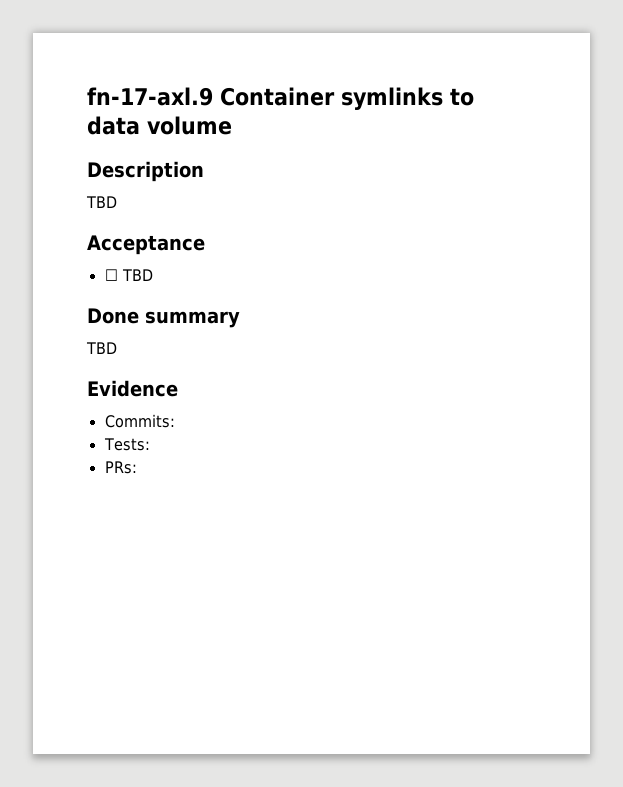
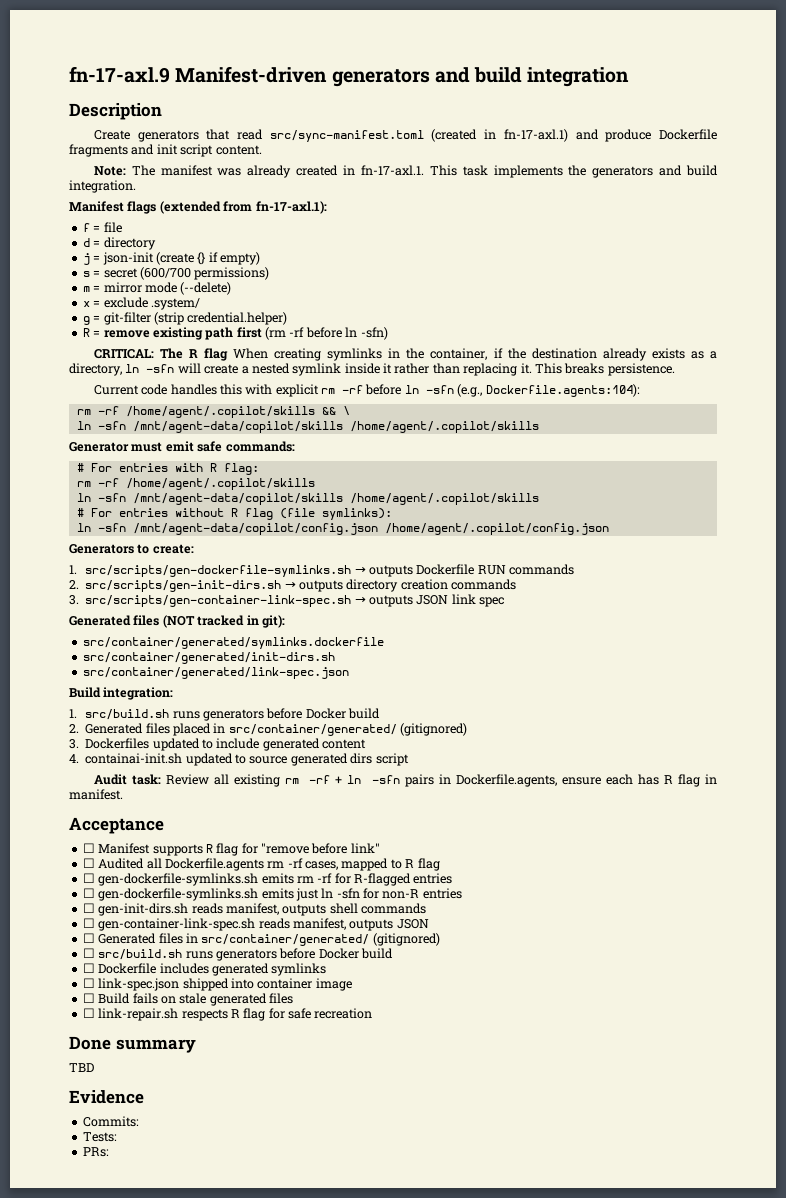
- fn-17-axl.9 Container symlinks to data volume
+ fn-17-axl.9 Manifest-driven generators and build integration
  Description
- TBD
+ Create generators that read src/sync-manifest.toml (created in fn-17-axl.1) and produce Dockerfile fragments and init script content.
+ Note: The manifest was already created in fn-17-axl.1. This task implements the generators and build integration.
+ Manifest flags (extended from fn-17-axl.1):
+ f = file
+ d = directory
+ j = json-init (create {} if empty)
+ s = secret (600/700 permissions)
+ m = mirror mode (--delete)
+ x = exclude .system/
+ g = git-filter (strip credential.helper)
+ R = remove existing path first (rm -rf before ln -sfn)
+ CRITICAL: The R flag When creating symlinks in the container, if the destination already exists as a directory, ln -sfn will create a nested symlink inside it rather than replacing it. This breaks persistence.
+ Current code handles this with explicit rm -rf before ln -sfn (e.g., Dockerfile.agents:104):
+ rm -rf /home/agent/.copilot/skills && \
+ ln -sfn /mnt/agent-data/copilot/skills /home/agent/.copilot/skills
+ Generator must emit safe commands:
+ # For entries with R flag:
+ rm -rf /home/agent/.copilot/skills
+ ln -sfn /mnt/agent-data/copilot/skills /home/agent/.copilot/skills
+ # For entries without R flag (file symlinks):
+ ln -sfn /mnt/agent-data/copilot/config.json /home/agent/.copilot/config.json
+ Generators to create:
+ 1. src/scripts/gen-dockerfile-symlinks.sh → outputs Dockerfile RUN commands
+ 2. src/scripts/gen-init-dirs.sh → outputs directory creation commands
+ 3. src/scripts/gen-container-link-spec.sh → outputs JSON link spec
+ Generated files (NOT tracked in git):
+ src/container/generated/symlinks.dockerfile
+ src/container/generated/init-dirs.sh
+ src/container/generated/link-spec.json
+ Build integration:
+ 1. src/build.sh runs generators before Docker build
+ 2. Generated files placed in src/container/generated/ (gitignored)
+ 3. Dockerfiles updated to include generated content
+ 4. containai-init.sh updated to source generated dirs script
+ Audit task: Review all existing rm -rf + ln -sfn pairs in Dockerfile.agents, ensure each has R flag in manifest.
  Acceptance
- ☐ TBD
+ ☐ Manifest supports R flag for "remove before link"
+ ☐ Audited all Dockerfile.agents rm -rf cases, mapped to R flag
+ ☐ gen-dockerfile-symlinks.sh emits rm -rf for R-flagged entries
+ ☐ gen-dockerfile-symlinks.sh emits just ln -sfn for non-R entries
+ ☐ gen-init-dirs.sh reads manifest, outputs shell commands
+ ☐ gen-container-link-spec.sh reads manifest, outputs JSON
+ ☐ Generated files in src/container/generated/ (gitignored)
+ ☐ src/build.sh runs generators before Docker build
+ ☐ Dockerfile includes generated symlinks
+ ☐ link-spec.json shipped into container image
+ ☐ Build fails on stale generated files
+ ☐ link-repair.sh respects R flag for safe recreation

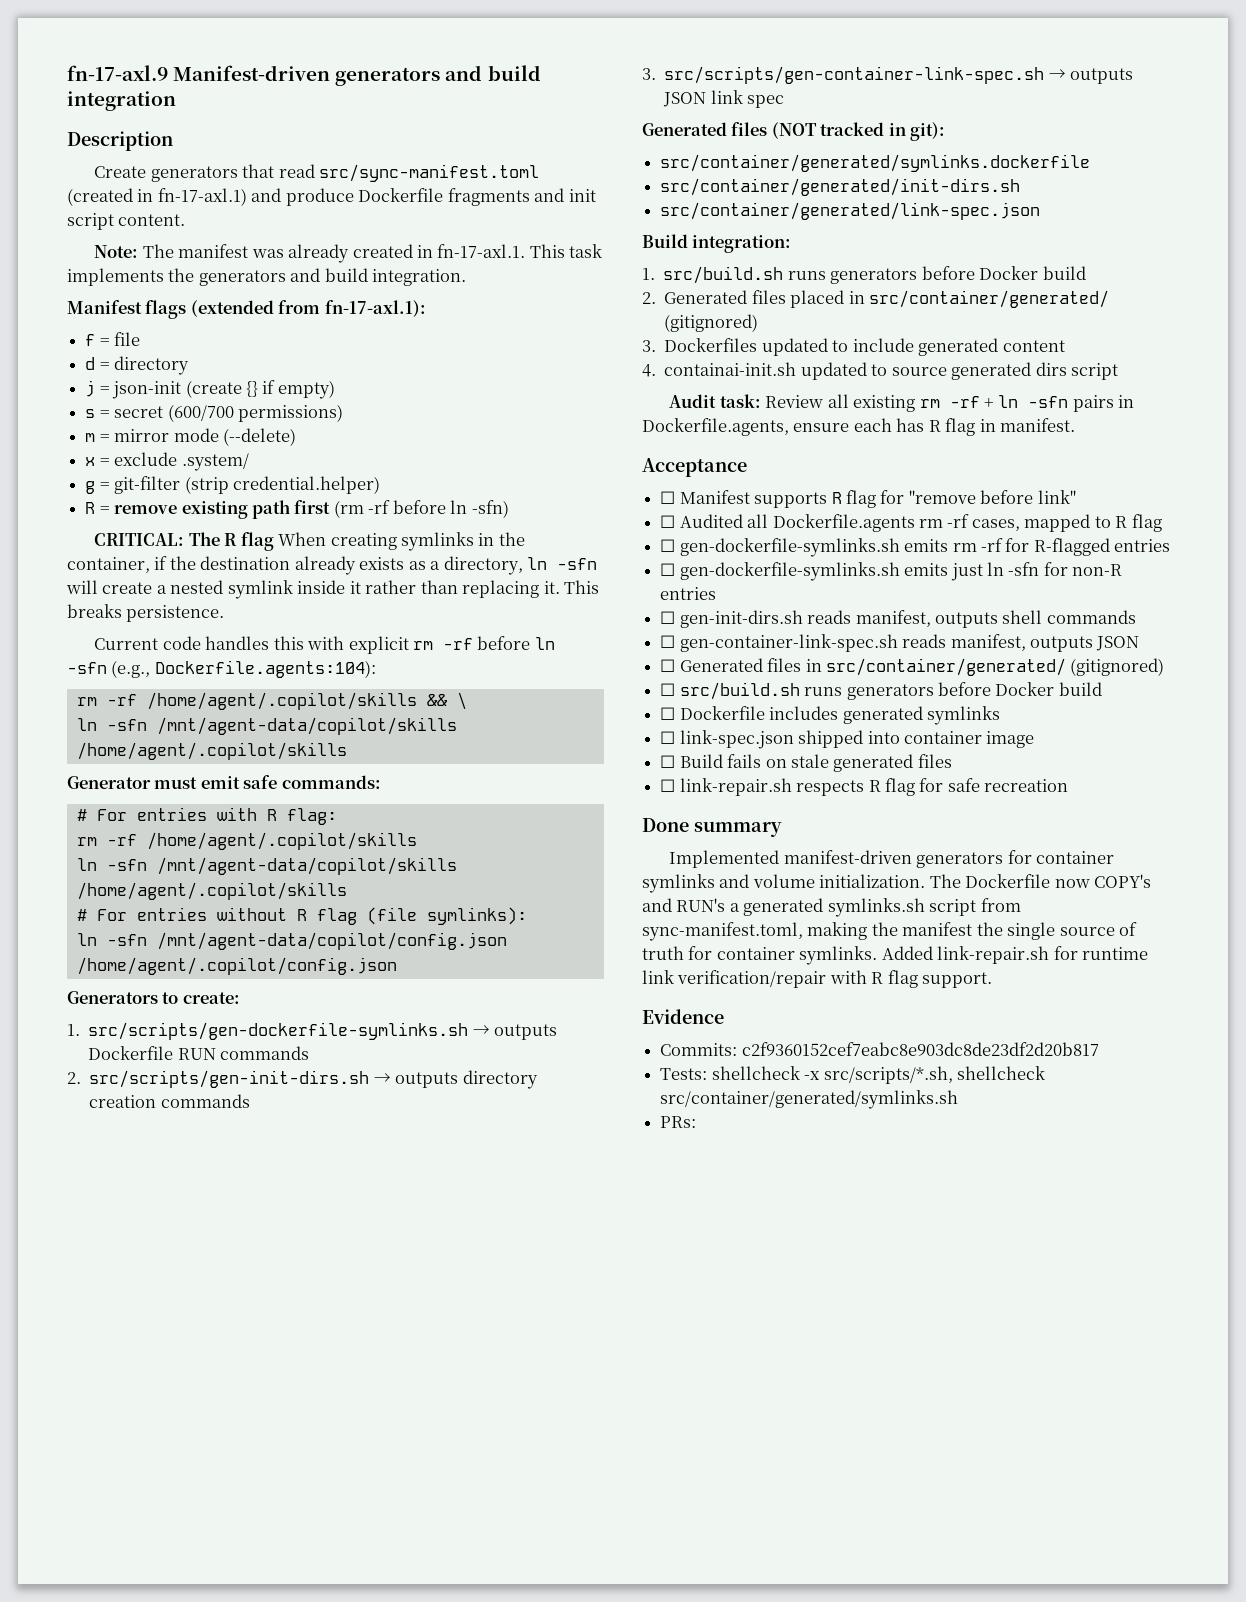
- TBD
+ Implemented manifest-driven generators for container symlinks and volume initialization. The Dockerfile now COPY's and RUN's a generated symlinks.sh script from sync-manifest.toml, making the manifest the single source of truth for container symlinks. Added link-repair.sh for runtime link verification/repair with R flag support.
- Commits:
+ Commits: c2f9360152cef7eabc8e903dc8de23df2d20b817
- Tests:
+ Tests: shellcheck -x src/scripts/*.sh, shellcheck src/container/generated/symlinks.sh

